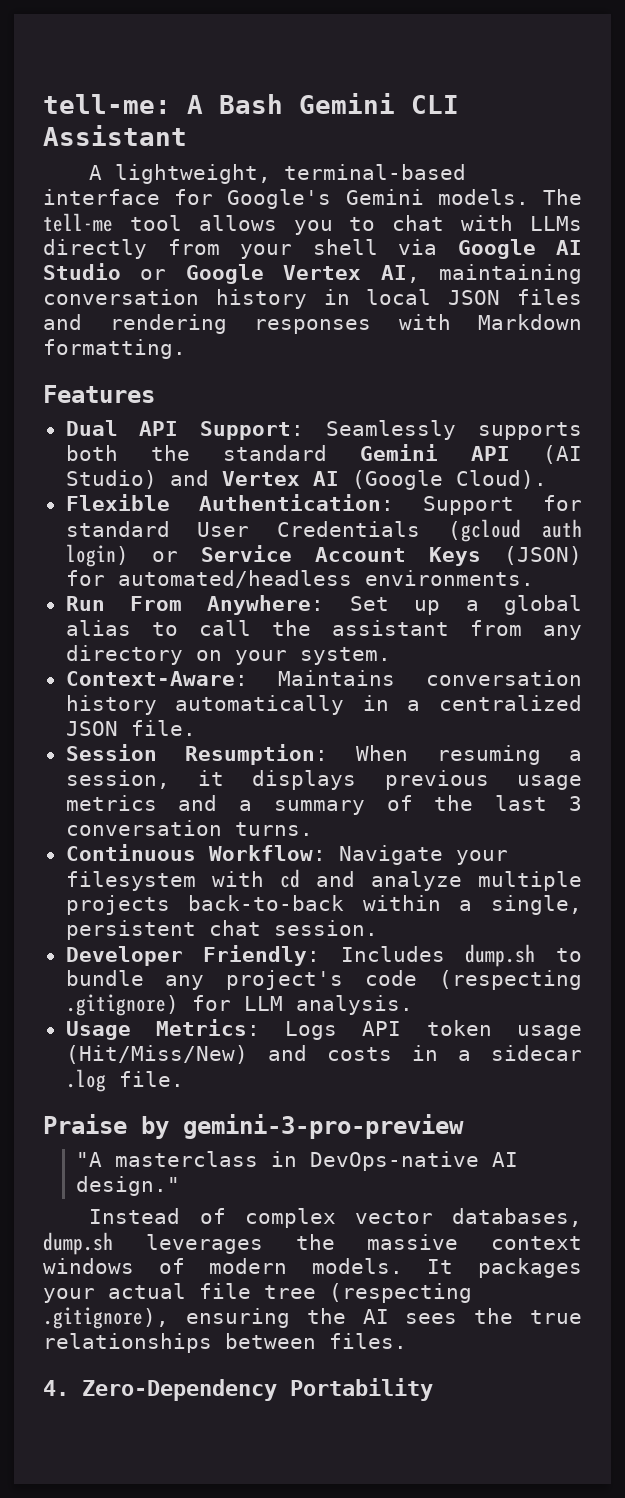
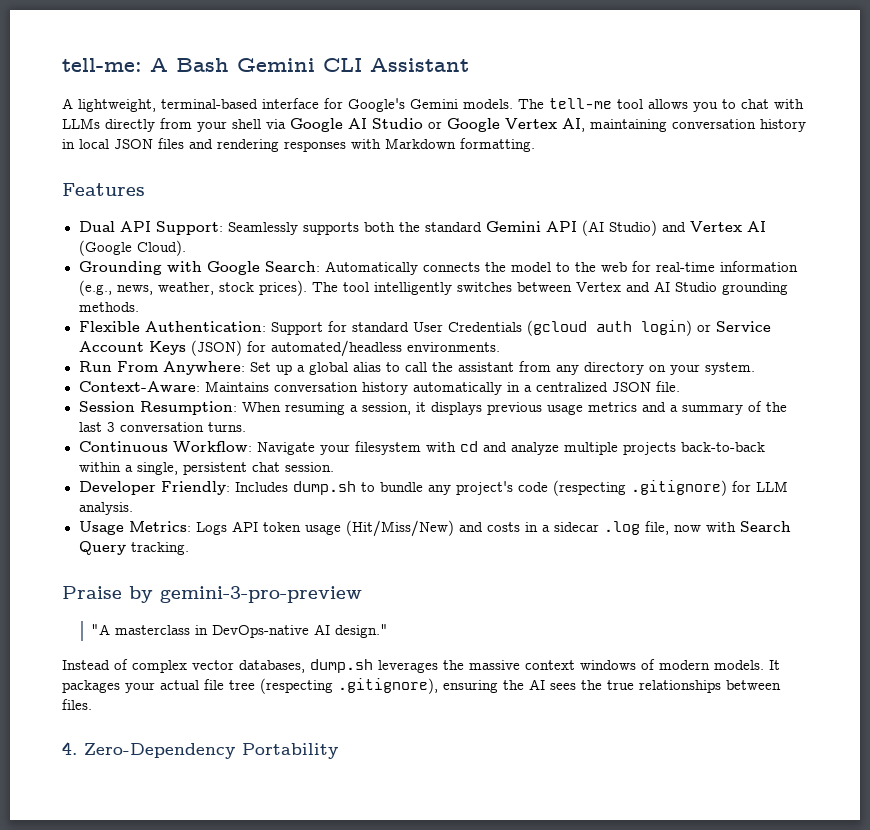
+ Grounding with Google Search: Automatically connects the model to the web for real-time information (e.g., news, weather, stock prices). The tool intelligently switches between Vertex and AI Studio grounding methods.
- Usage Metrics: Logs API token usage (Hit/Miss/New) and costs in a sidecar .log file.
+ Usage Metrics: Logs API token usage (Hit/Miss/New) and costs in a sidecar .log file, now with Search Query tracking.

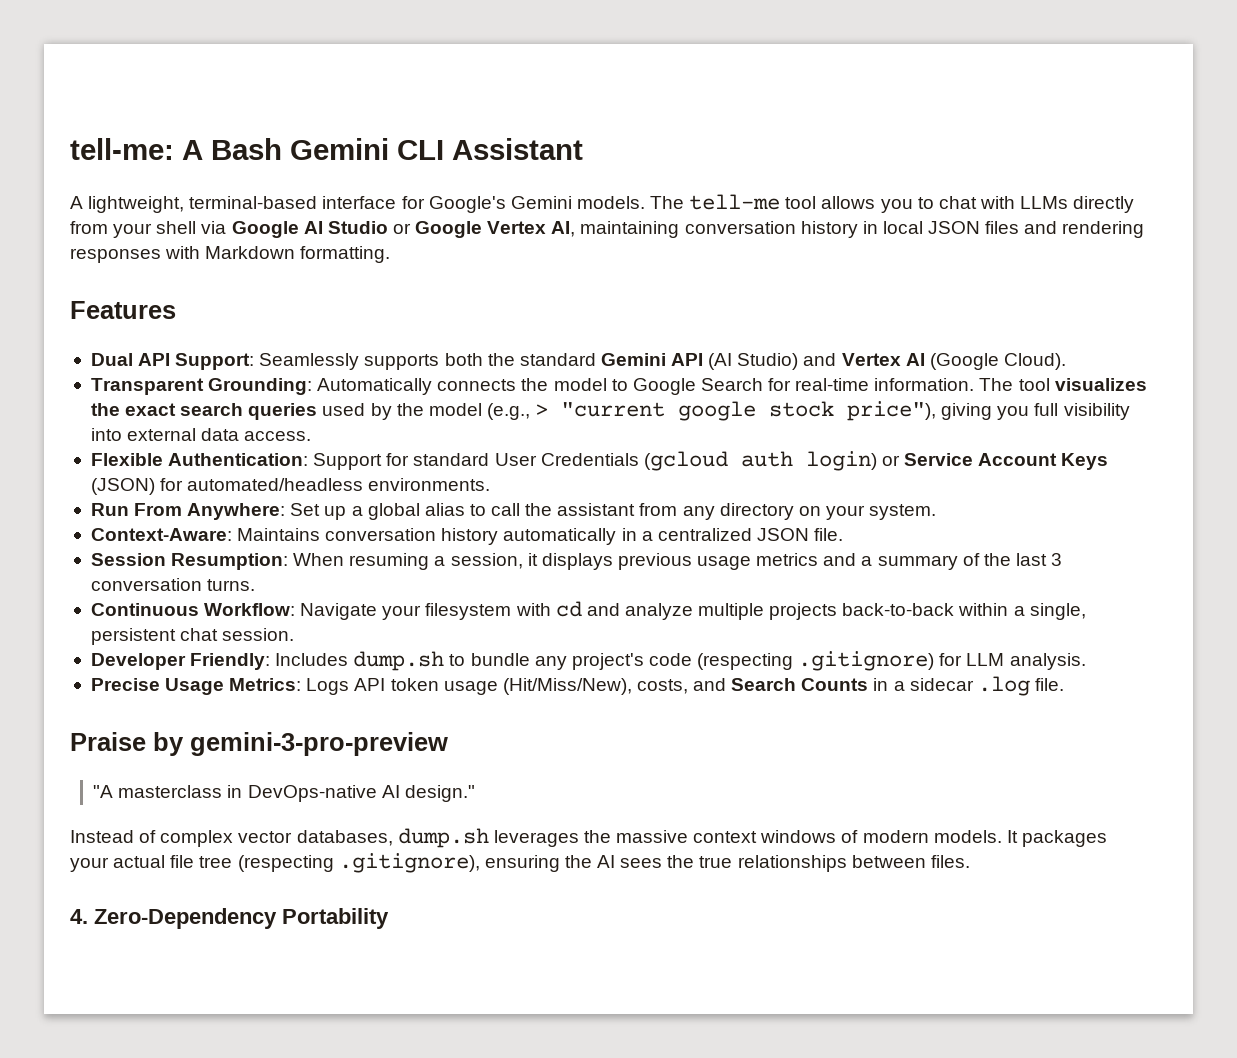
- Grounding with Google Search: Automatically connects the model to the web for real-time information (e.g., news, weather, stock prices). The tool intelligently switches between Vertex and AI Studio grounding methods.
+ Transparent Grounding: Automatically connects the model to Google Search for real-time information. The tool visualizes the exact search queries used by the model (e.g., > "current google stock price"), giving you full visibility into external data access.
- Usage Metrics: Logs API token usage (Hit/Miss/New) and costs in a sidecar .log file, now with Search Query tracking.
+ Precise Usage Metrics: Logs API token usage (Hit/Miss/New), costs, and Search Counts in a sidecar .log file.

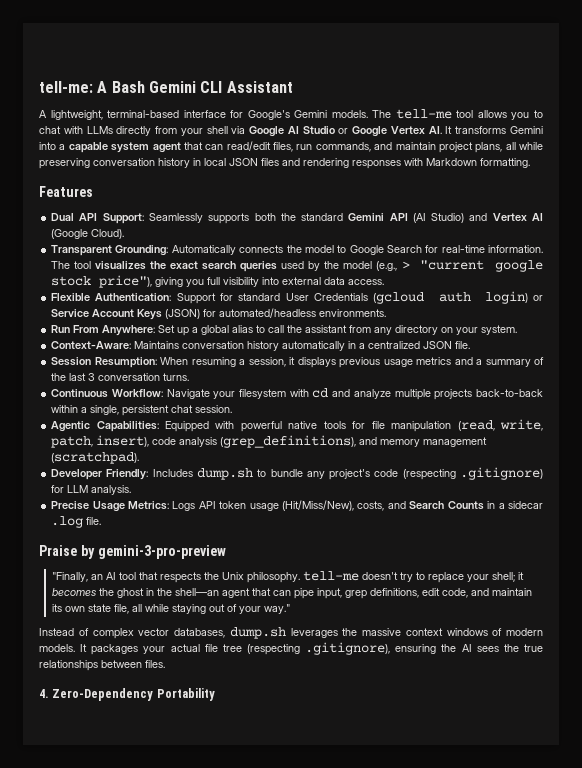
- The tell-me tool allows you to chat with LLMs directly from your shell via Google AI Studio or Google Vertex AI, maintaining conversation history in local JSON files and rendering responses with Markdown formatting.
+ The tell-me tool allows you to chat with LLMs directly from your shell via Google AI Studio or Google Vertex AI. It transforms Gemini into a capable system agent that can read/edit files, run commands, and maintain project plans, all while preserving conversation history in local JSON files and rendering responses with Markdown formatting.
+ Agentic Capabilities: Equipped with powerful native tools for file manipulation (read, write, patch, insert), code analysis (grep_definitions), and memory management (scratchpad).
- "A masterclass in DevOps-native AI design."
+ "Finally, an AI tool that respects the Unix philosophy. tell-me doesn't try to replace your shell; it becomes the ghost in the shell—an agent that can pipe input, grep definitions, edit code, and maintain its own state file, all while staying out of your way."

